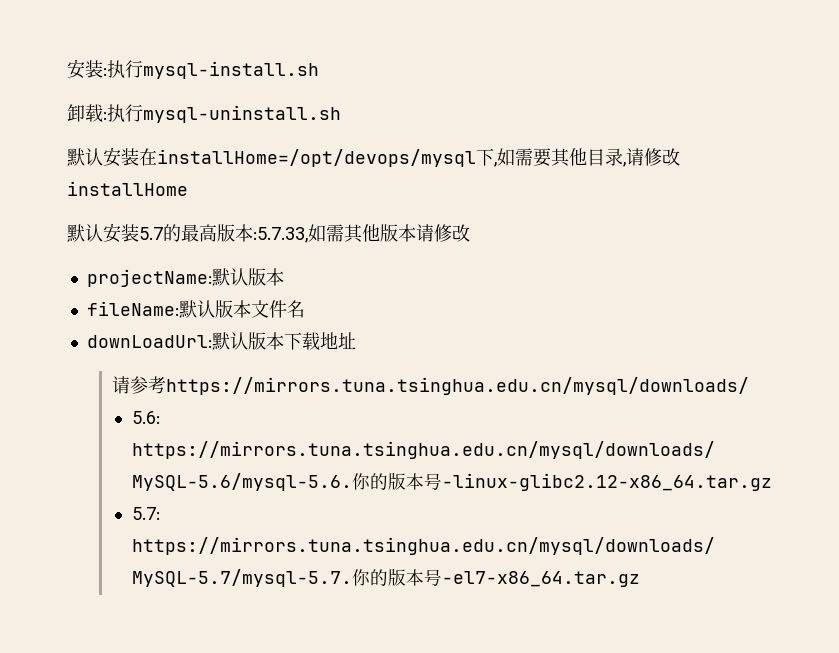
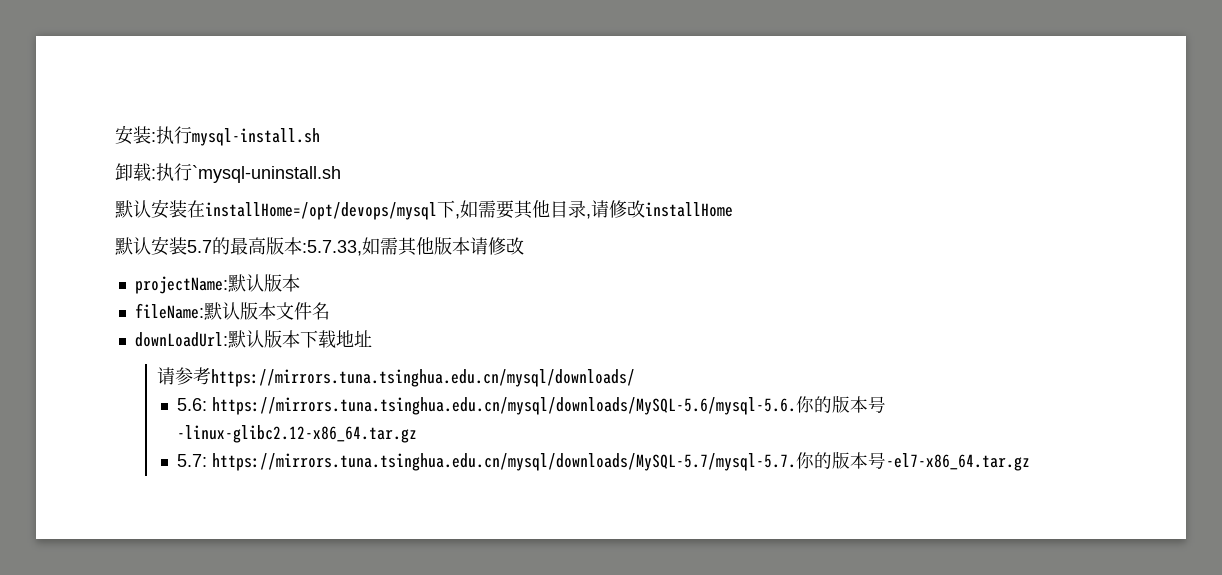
- 卸载:执行mysql-uninstall.sh
+ 卸载:执行`mysql-uninstall.sh

